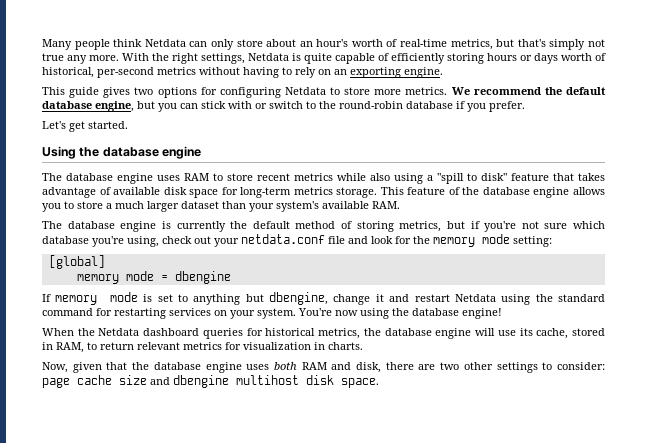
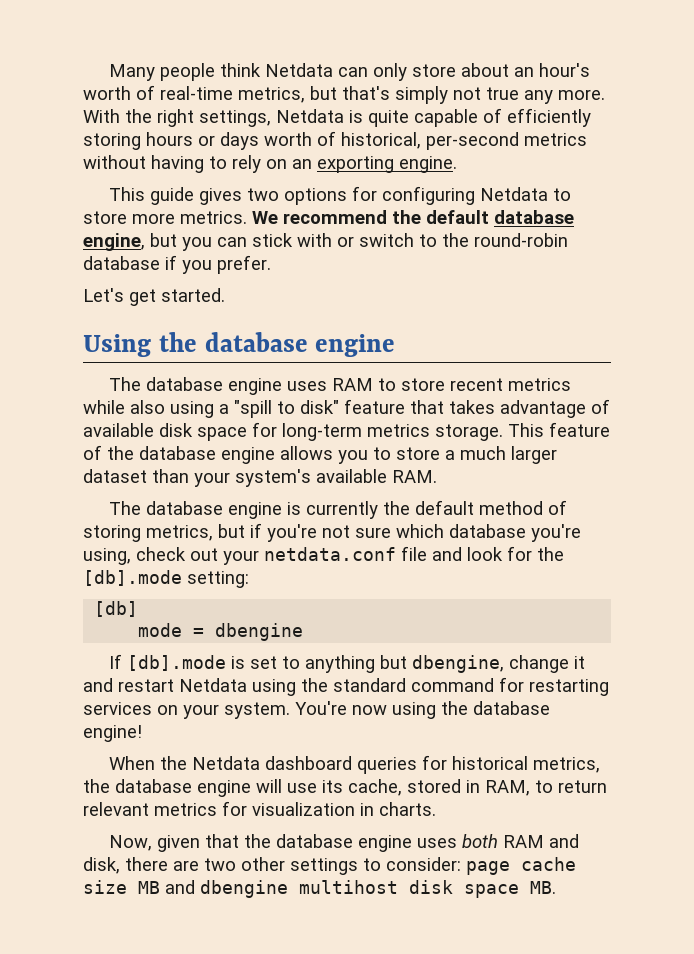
- The database engine is currently the default method of storing metrics, but if you're not sure which database you're using, check out your netdata.conf file and look for the memory mode setting:
+ The database engine is currently the default method of storing metrics, but if you're not sure which database you're using, check out your netdata.conf file and look for the [db].mode setting:
- [global]
- memory mode = dbengine
+ [db]
+ mode = dbengine
- If memory mode is set to anything but dbengine, change it and restart Netdata using the standard command for restarting services on your system.
+ If [db].mode is set to anything but dbengine, change it and restart Netdata using the standard command for restarting services on your system.
- Now, given that the database engine uses both RAM and disk, there are two other settings to consider: page cache size and dbengine multihost disk space.
+ Now, given that the database engine uses both RAM and disk, there are two other settings to consider: page cache size MB and dbengine multihost disk space MB.

